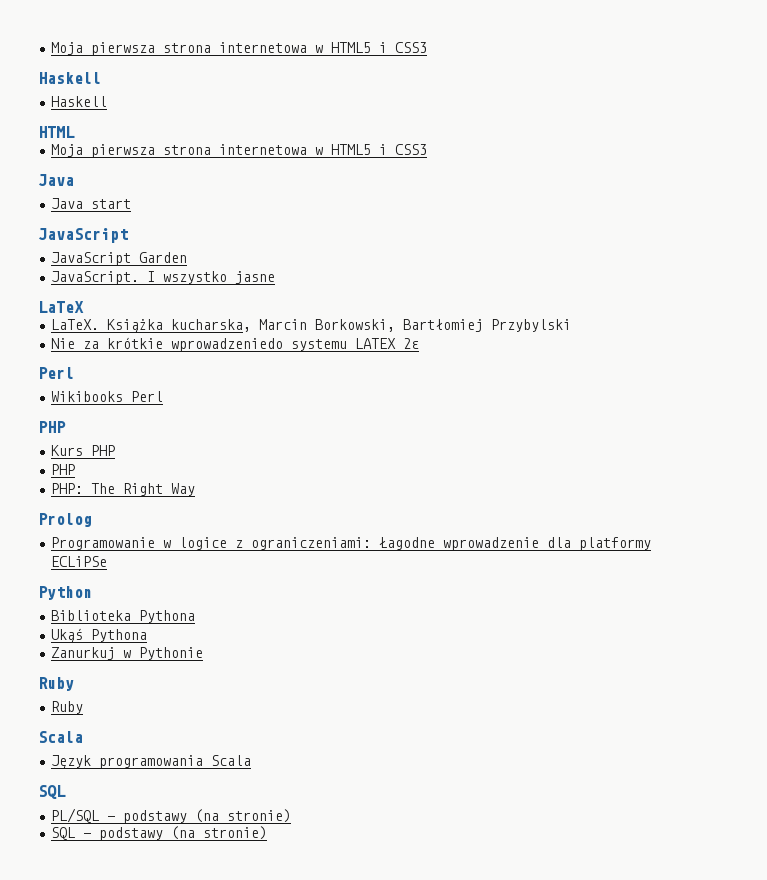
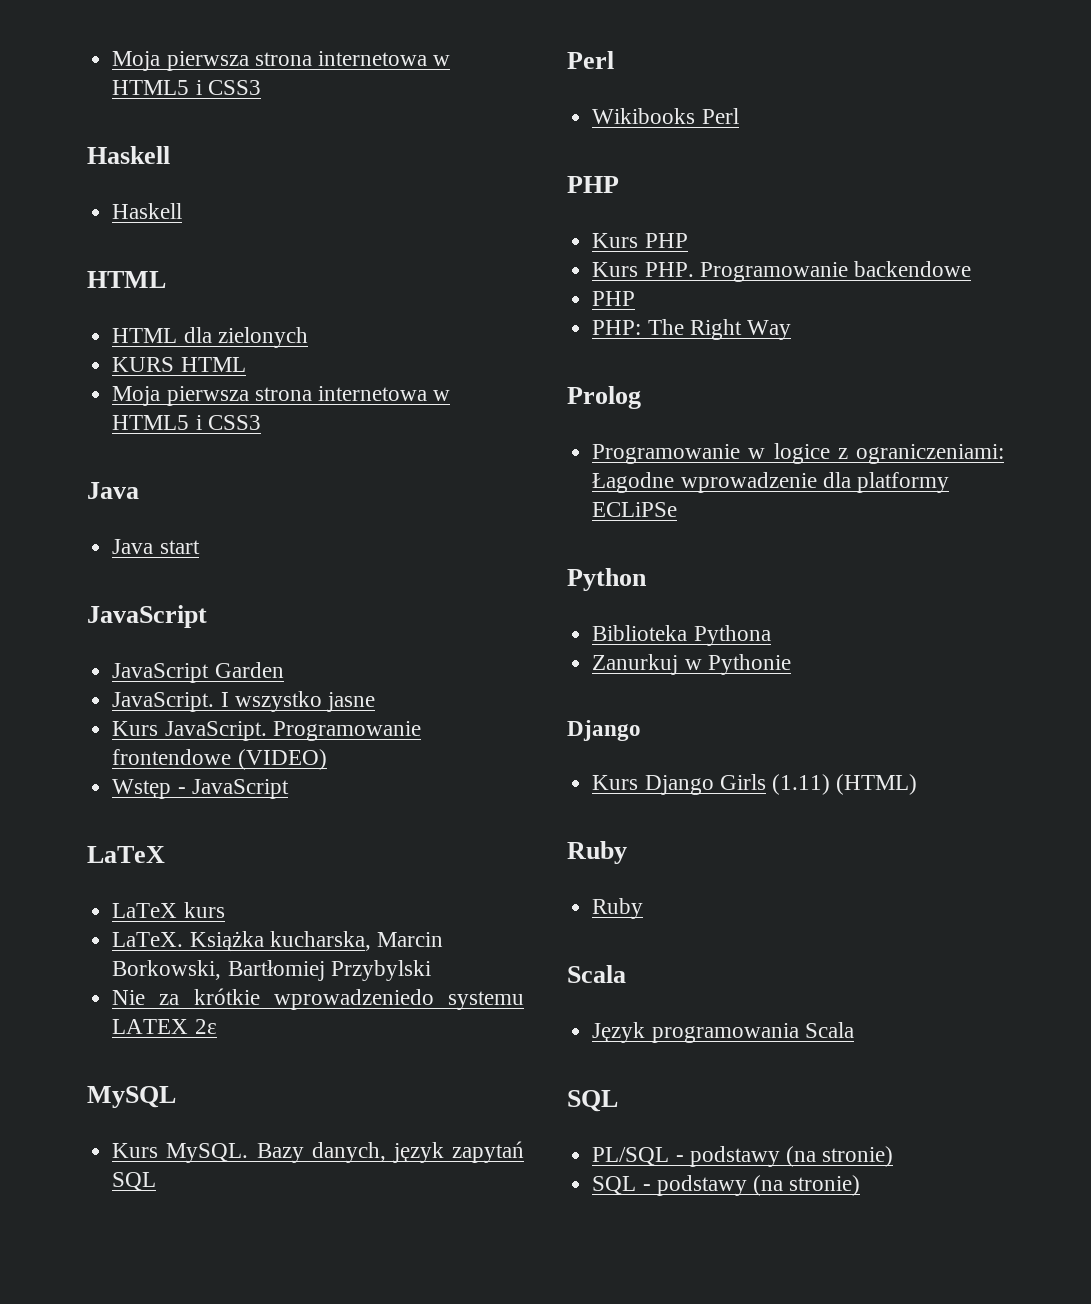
+ HTML dla zielonych
+ KURS HTML
+ Kurs JavaScript. Programowanie frontendowe (VIDEO)
+ Wstęp - JavaScript
  LaTeX
+ LaTeX kurs
+ MySQL
+ Kurs MySQL. Bazy danych, język zapytań SQL
+ Kurs PHP. Programowanie backendowe
- Ukąś Pythona
  Zanurkuj w Pythonie
+ Django
+ Kurs Django Girls (1.11) (HTML)

